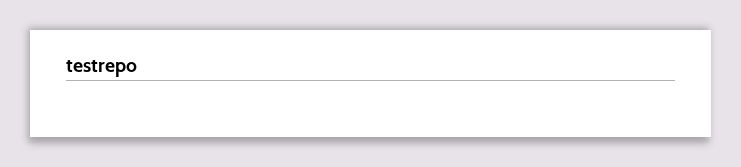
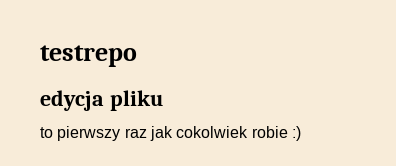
+ edycja pliku
+ to pierwszy raz jak cokolwiek robie :)

